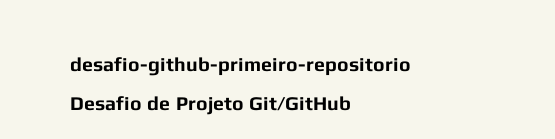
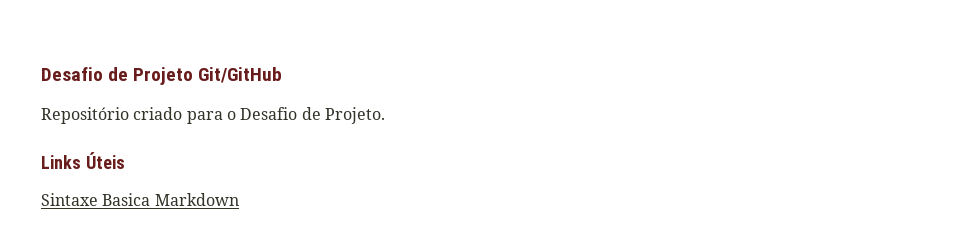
- desafio-github-primeiro-repositorio
+ Repositório criado para o Desafio de Projeto.
+ Links Úteis
+ Sintaxe Basica Markdown

